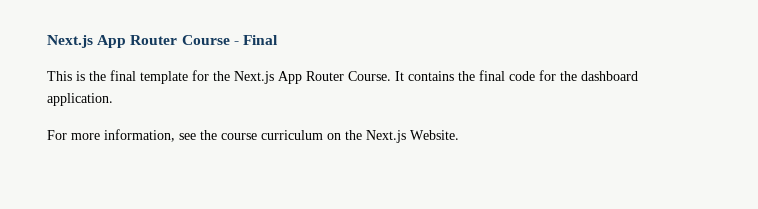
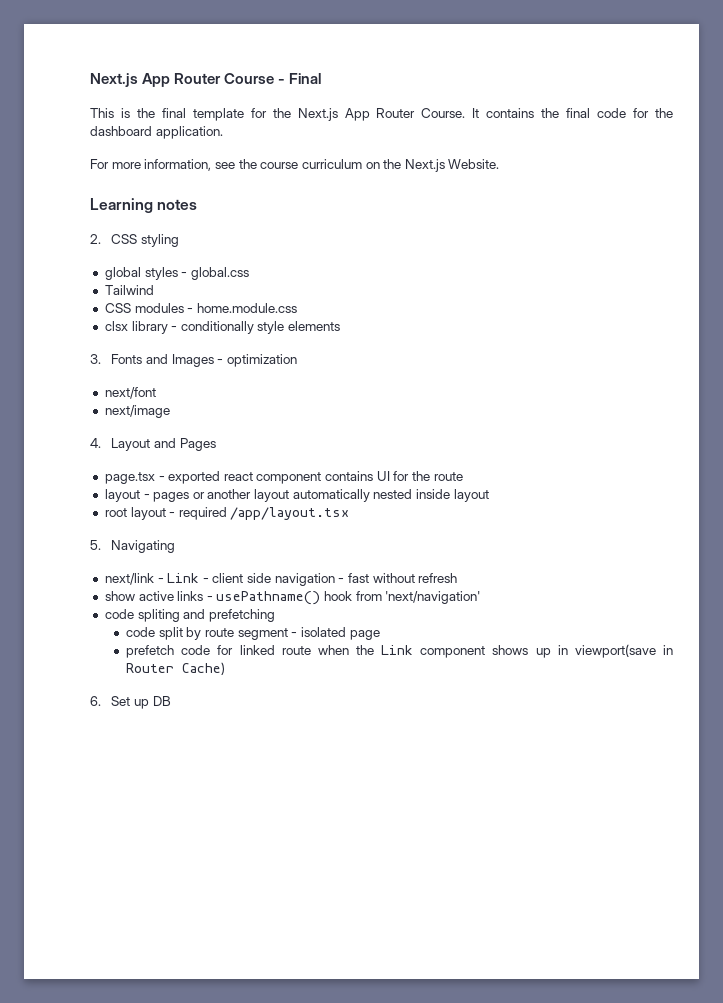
+ Learning notes
+ 2. CSS styling
+ global styles - global.css
+ Tailwind
+ CSS modules - home.module.css
+ clsx library - conditionally style elements
+ 3. Fonts and Images - optimization
+ next/font
+ next/image
+ 4. Layout and Pages
+ page.tsx - exported react component contains UI for the route
+ layout - pages or another layout automatically nested inside layout
+ root layout - required /app/layout.tsx
+ 5. Navigating
+ next/link - Link - client side navigation - fast without refresh
+ show active links - usePathname() hook from 'next/navigation'
+ code spliting and prefetching
+ code split by route segment - isolated page
+ prefetch code for linked route when the Link component shows up in viewport(save in Router Cache)
+ 6. Set up DB

